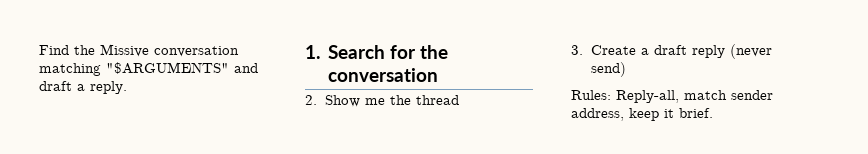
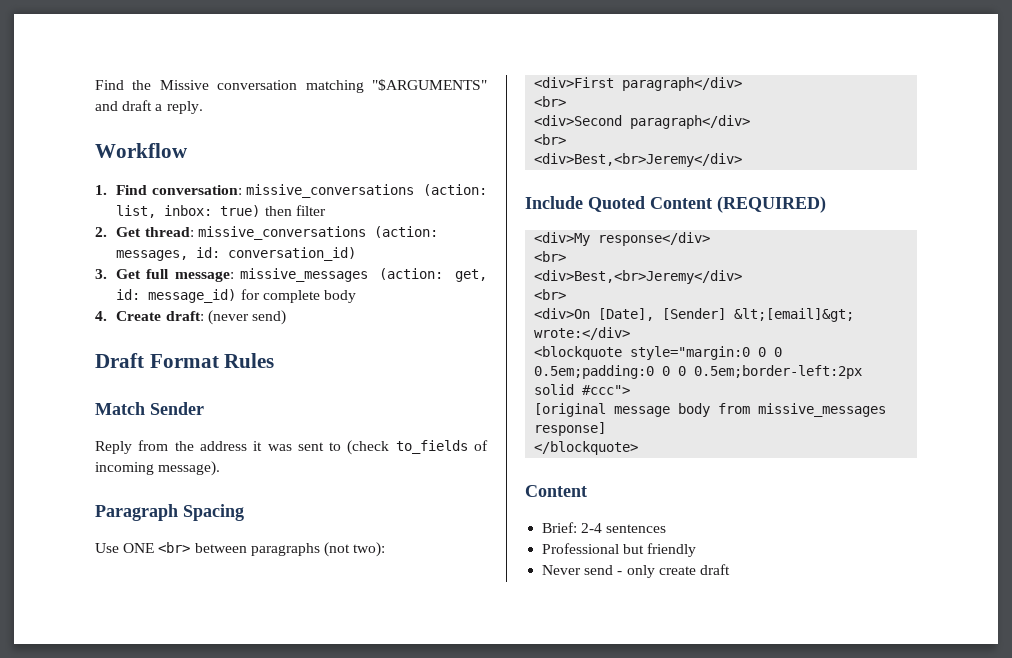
- 1. Search for the conversation
- 2. Show me the thread
- 3. Create a draft reply (never send)
- Rules: Reply-all, match sender address, keep it brief.
+ Workflow
+ 1. Find conversation: missive_conversations (action: list, inbox: true) then filter
+ 2. Get thread: missive_conversations (action: messages, id: conversation_id)
+ 3. Get full message: missive_messages (action: get, id: message_id) for complete body
+ 4. Create draft: (never send)
+ Draft Format Rules
+ Match Sender
+ Reply from the address it was sent to (check to_fields of incoming message).
+ Paragraph Spacing
+ Use ONE <br> between paragraphs (not two):
+ <div>First paragraph</div>
+ <br>
+ <div>Second paragraph</div>
+ <br>
+ <div>Best,<br>Jeremy</div>
+ Include Quoted Content (REQUIRED)
+ <div>My response</div>
+ <br>
+ <div>Best,<br>Jeremy</div>
+ <br>
+ <div>On [Date], [Sender] &lt;[email]&gt; wrote:</div>
+ <blockquote style="margin:0 0 0 0.5em;padding:0 0 0 0.5em;border-left:2px solid #ccc">
+ [original message body from missive_messages response]
+ </blockquote>
+ Content
+ Brief: 2-4 sentences
+ Professional but friendly
+ Never send - only create draft

